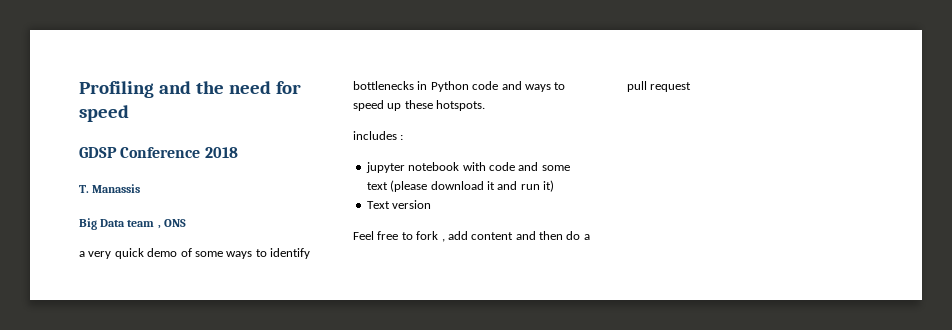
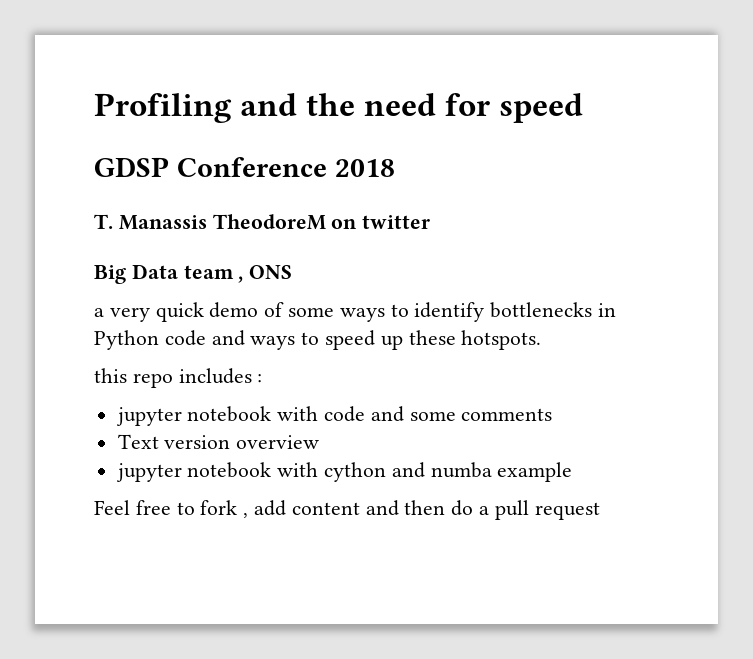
- T. Manassis
+ T. Manassis TheodoreM on twitter
- includes :
+ this repo includes :
- jupyter notebook with code and some text (please download it and run it)
- Text version
+ jupyter notebook with code and some comments
+ Text version overview
+ jupyter notebook with cython and numba example

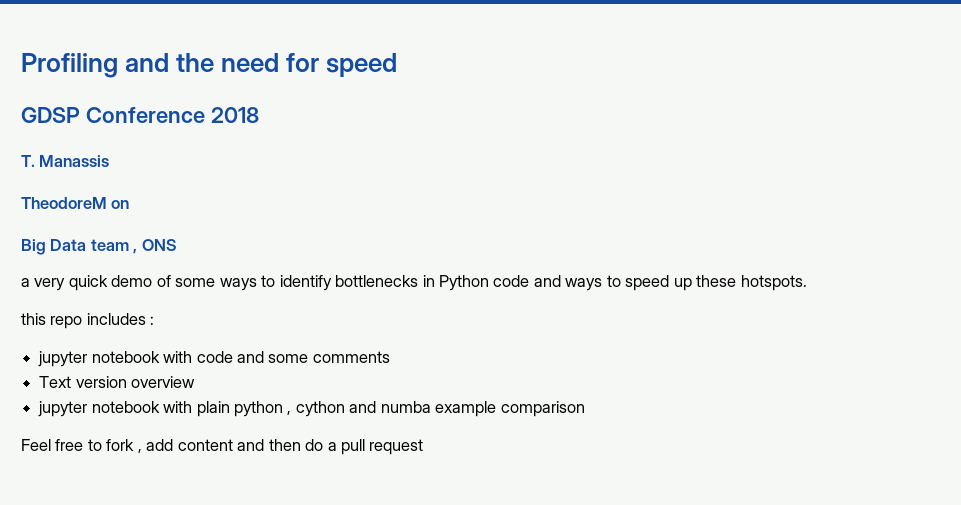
- T. Manassis TheodoreM on twitter
+ T. Manassis
+ TheodoreM on
- jupyter notebook with cython and numba example
+ jupyter notebook with plain python , cython and numba example comparison

